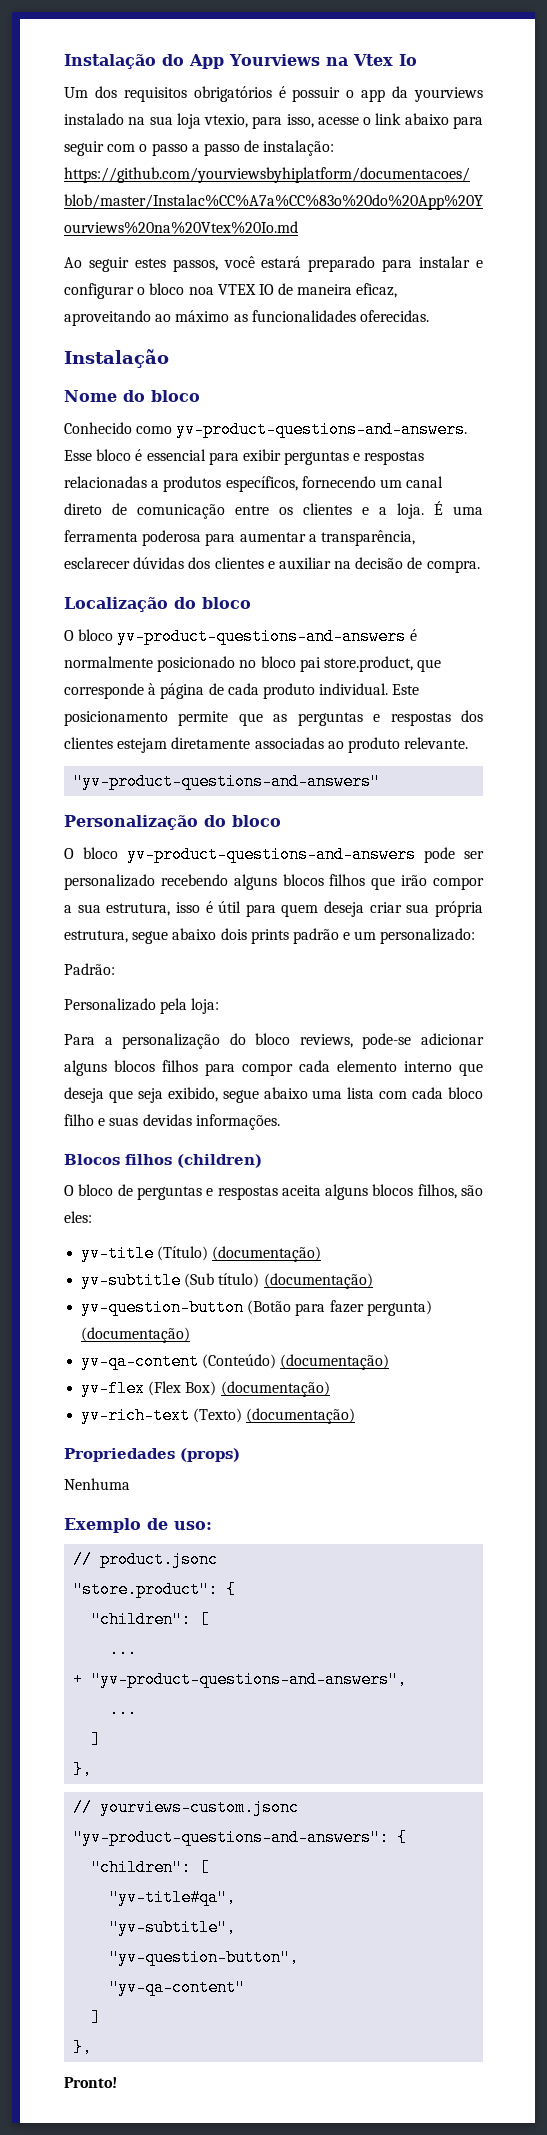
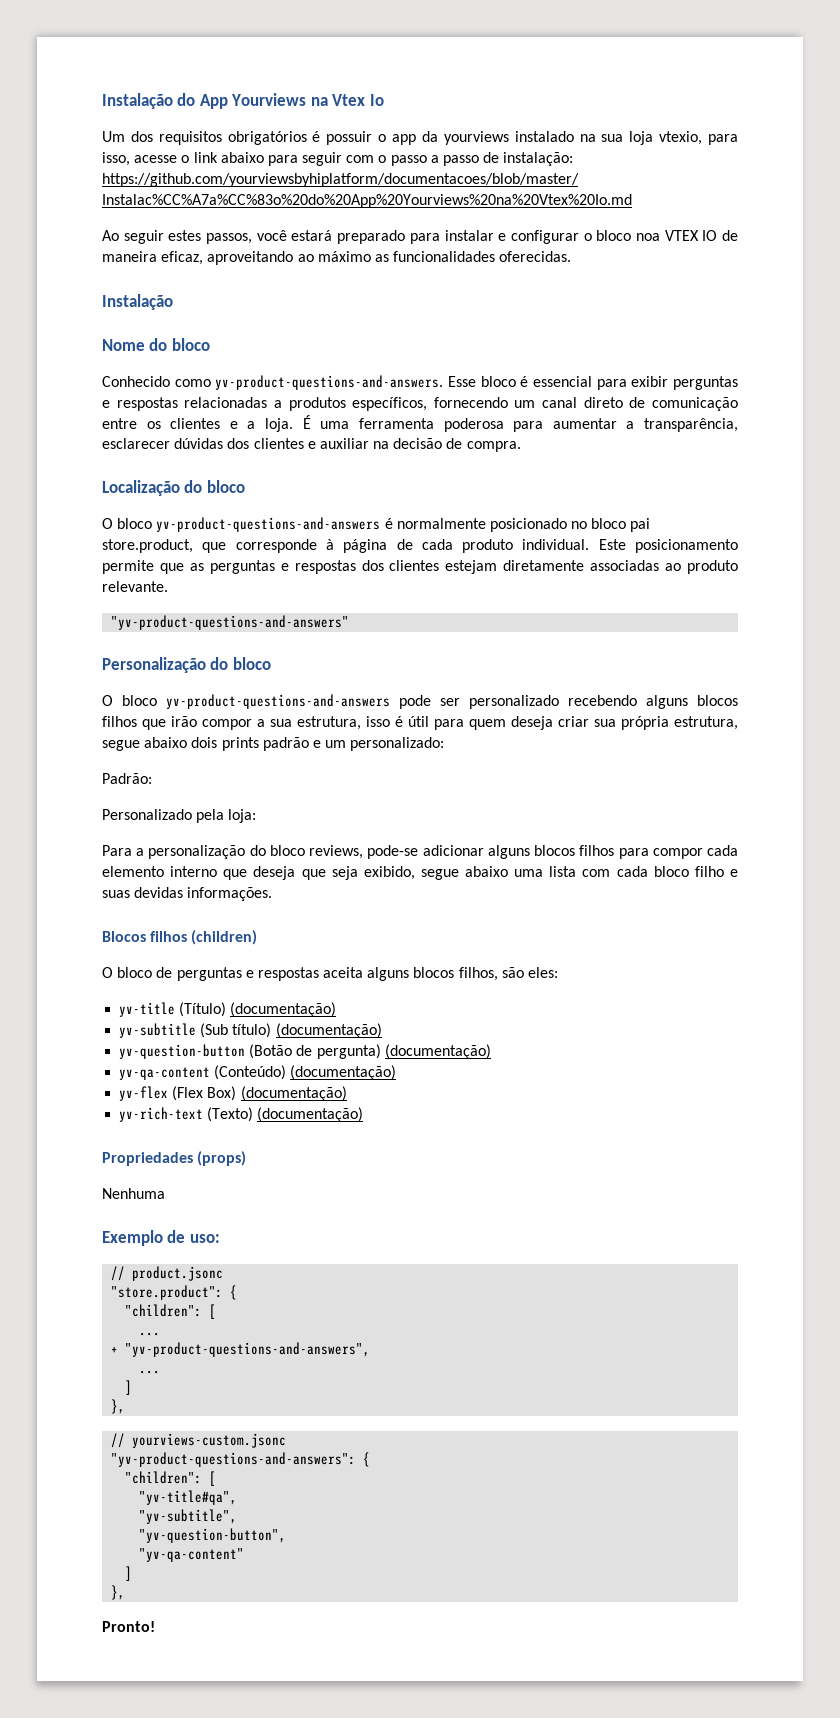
- yv-question-button (Botão para fazer pergunta) (documentação)
+ yv-question-button (Botão de pergunta) (documentação)

